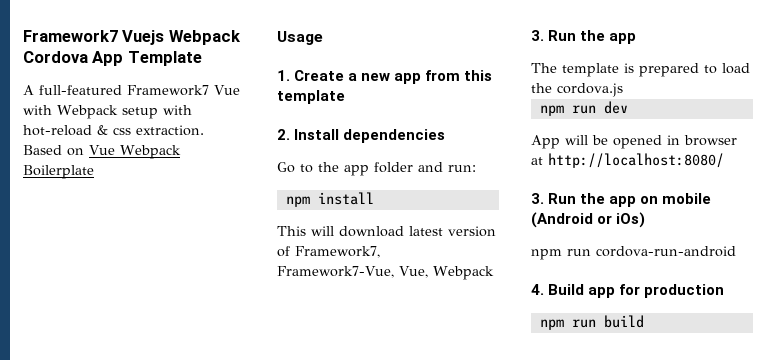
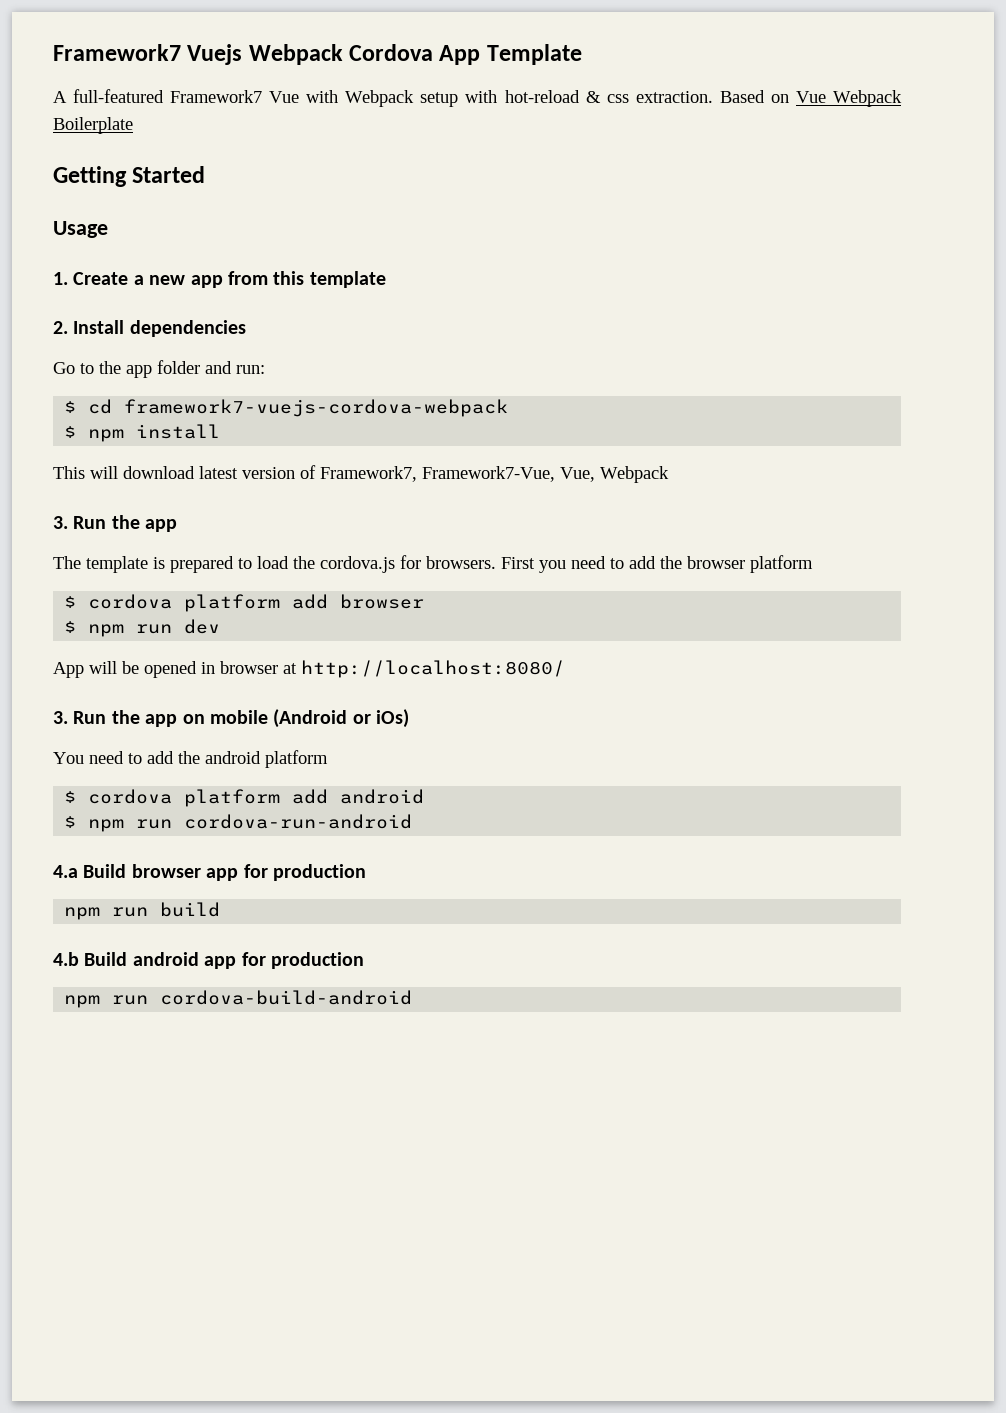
+ Getting Started
- npm install
+ $ cd framework7-vuejs-cordova-webpack
+ $ npm install
- The template is prepared to load the cordova.js
- npm run dev
+ The template is prepared to load the cordova.js for browsers. First you need to add the browser platform
+ $ cordova platform add browser
+ $ npm run dev
- npm run cordova-run-android
+ You need to add the android platform
+ $ cordova platform add android
+ $ npm run cordova-run-android
- 4. Build app for production
+ 4.a Build browser app for production
+ 4.b Build android app for production
+ npm run cordova-build-android

